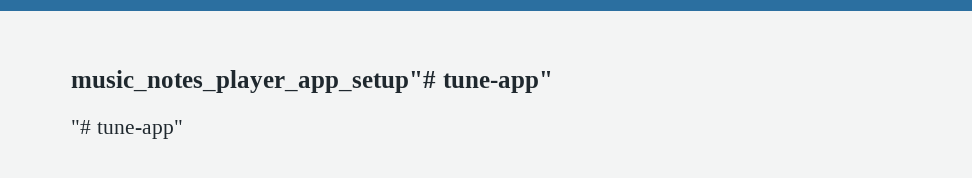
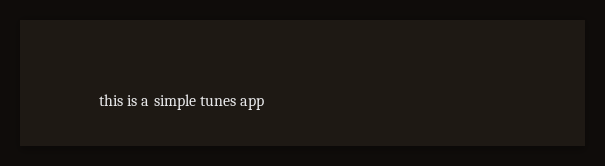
- music_notes_player_app_setup"# tune-app"
- "# tune-app"
+ this is a simple tunes app

